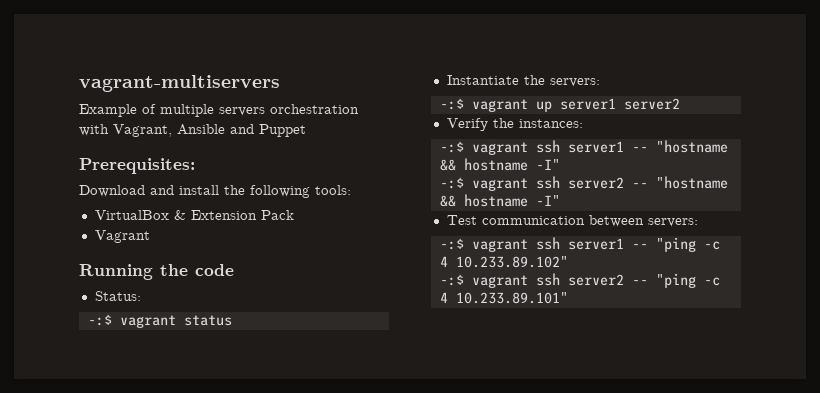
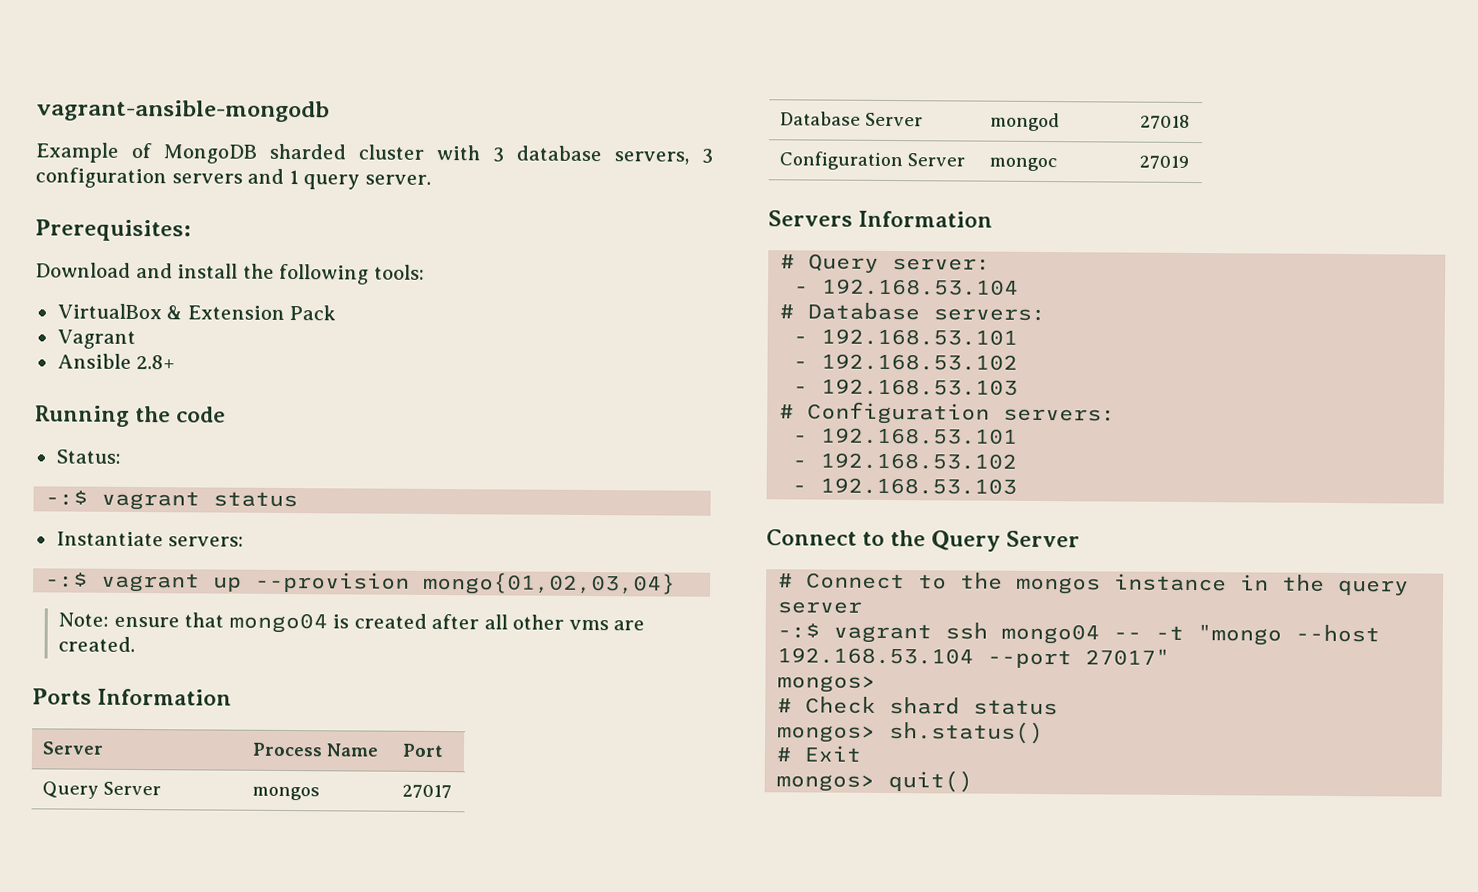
- vagrant-multiservers
+ vagrant-ansible-mongodb
- Example of multiple servers orchestration with Vagrant, Ansible and Puppet
+ Example of MongoDB sharded cluster with 3 database servers, 3 configuration servers and 1 query server.
+ Ansible 2.8+
- Instantiate the servers:
+ Instantiate servers:
- -:$ vagrant up server1 server2
- Verify the instances:
- -:$ vagrant ssh server1 -- "hostname && hostname -I"
- -:$ vagrant ssh server2 -- "hostname && hostname -I"
- Test communication between servers:
- -:$ vagrant ssh server1 -- "ping -c 4 10.233.89.102"
- -:$ vagrant ssh server2 -- "ping -c 4 10.233.89.101"
+ -:$ vagrant up --provision mongo{01,02,03,04}
+ Note: ensure that mongo04 is created after all other vms are created.
+ Ports Information
+ Server | Process Name | Port
+ Query Server | mongos | 27017
+ Database Server | mongod | 27018
+ Configuration Server | mongoc | 27019
+ Servers Information
+ # Query server:
+ - 192.168.53.104
+ # Database servers:
+ - 192.168.53.101
+ - 192.168.53.102
+ - 192.168.53.103
+ # Configuration servers:
+ - 192.168.53.101
+ - 192.168.53.102
+ - 192.168.53.103
+ Connect to the Query Server
+ # Connect to the mongos instance in the query server
+ -:$ vagrant ssh mongo04 -- -t "mongo --host 192.168.53.104 --port 27017"
+ mongos>
+ # Check shard status
+ mongos> sh.status()
+ # Exit
+ mongos> quit()

